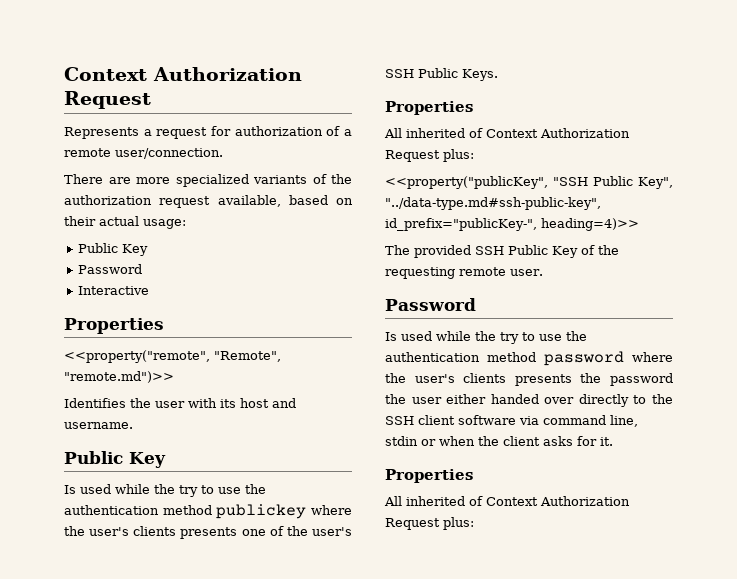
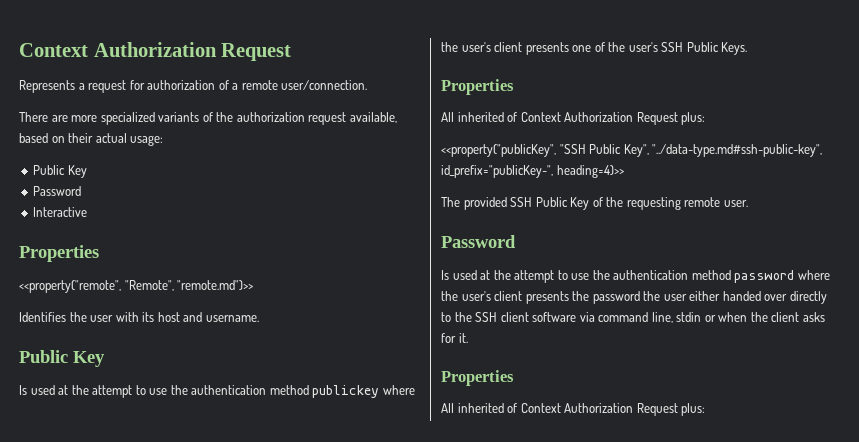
- Is used while the try to use the authentication method publickey where the user's clients presents one of the user's SSH Public Keys.
+ Is used at the attempt to use the authentication method publickey where the user's client presents one of the user's SSH Public Keys.
- Is used while the try to use the authentication method password where the user's clients presents the password the user either handed over directly to the SSH client software via command line, stdin or when the client asks for it.
+ Is used at the attempt to use the authentication method password where the user's client presents the password the user either handed over directly to the SSH client software via command line, stdin or when the client asks for it.

